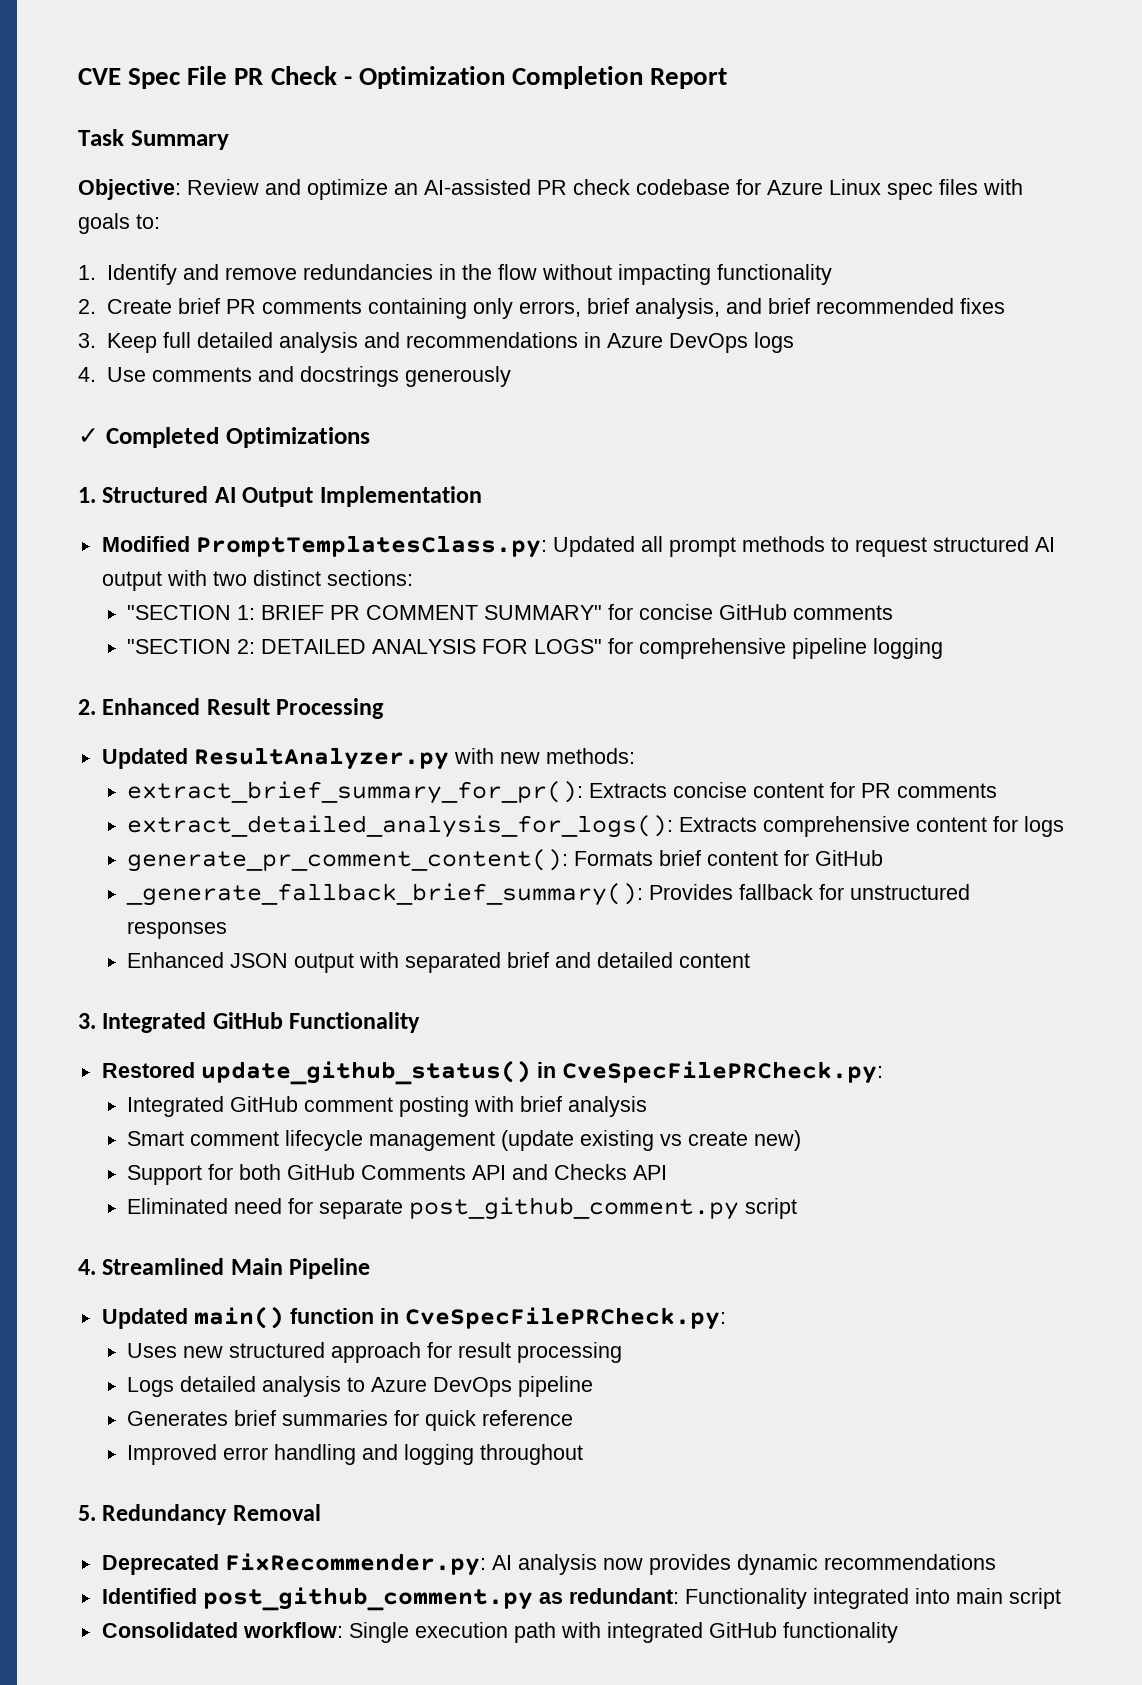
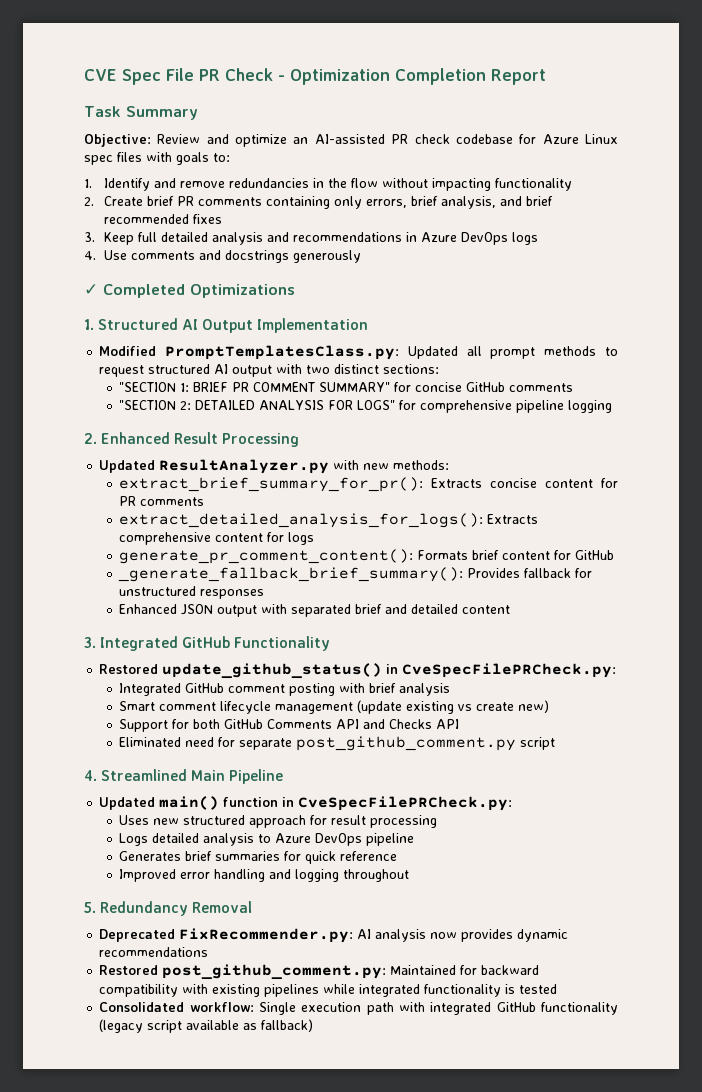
- Identified post_github_comment.py as redundant: Functionality integrated into main script
+ Restored post_github_comment.py: Maintained for backward compatibility with existing pipelines while integrated functionality is tested
- Consolidated workflow: Single execution path with integrated GitHub functionality
+ Consolidated workflow: Single execution path with integrated GitHub functionality (legacy script available as fallback)

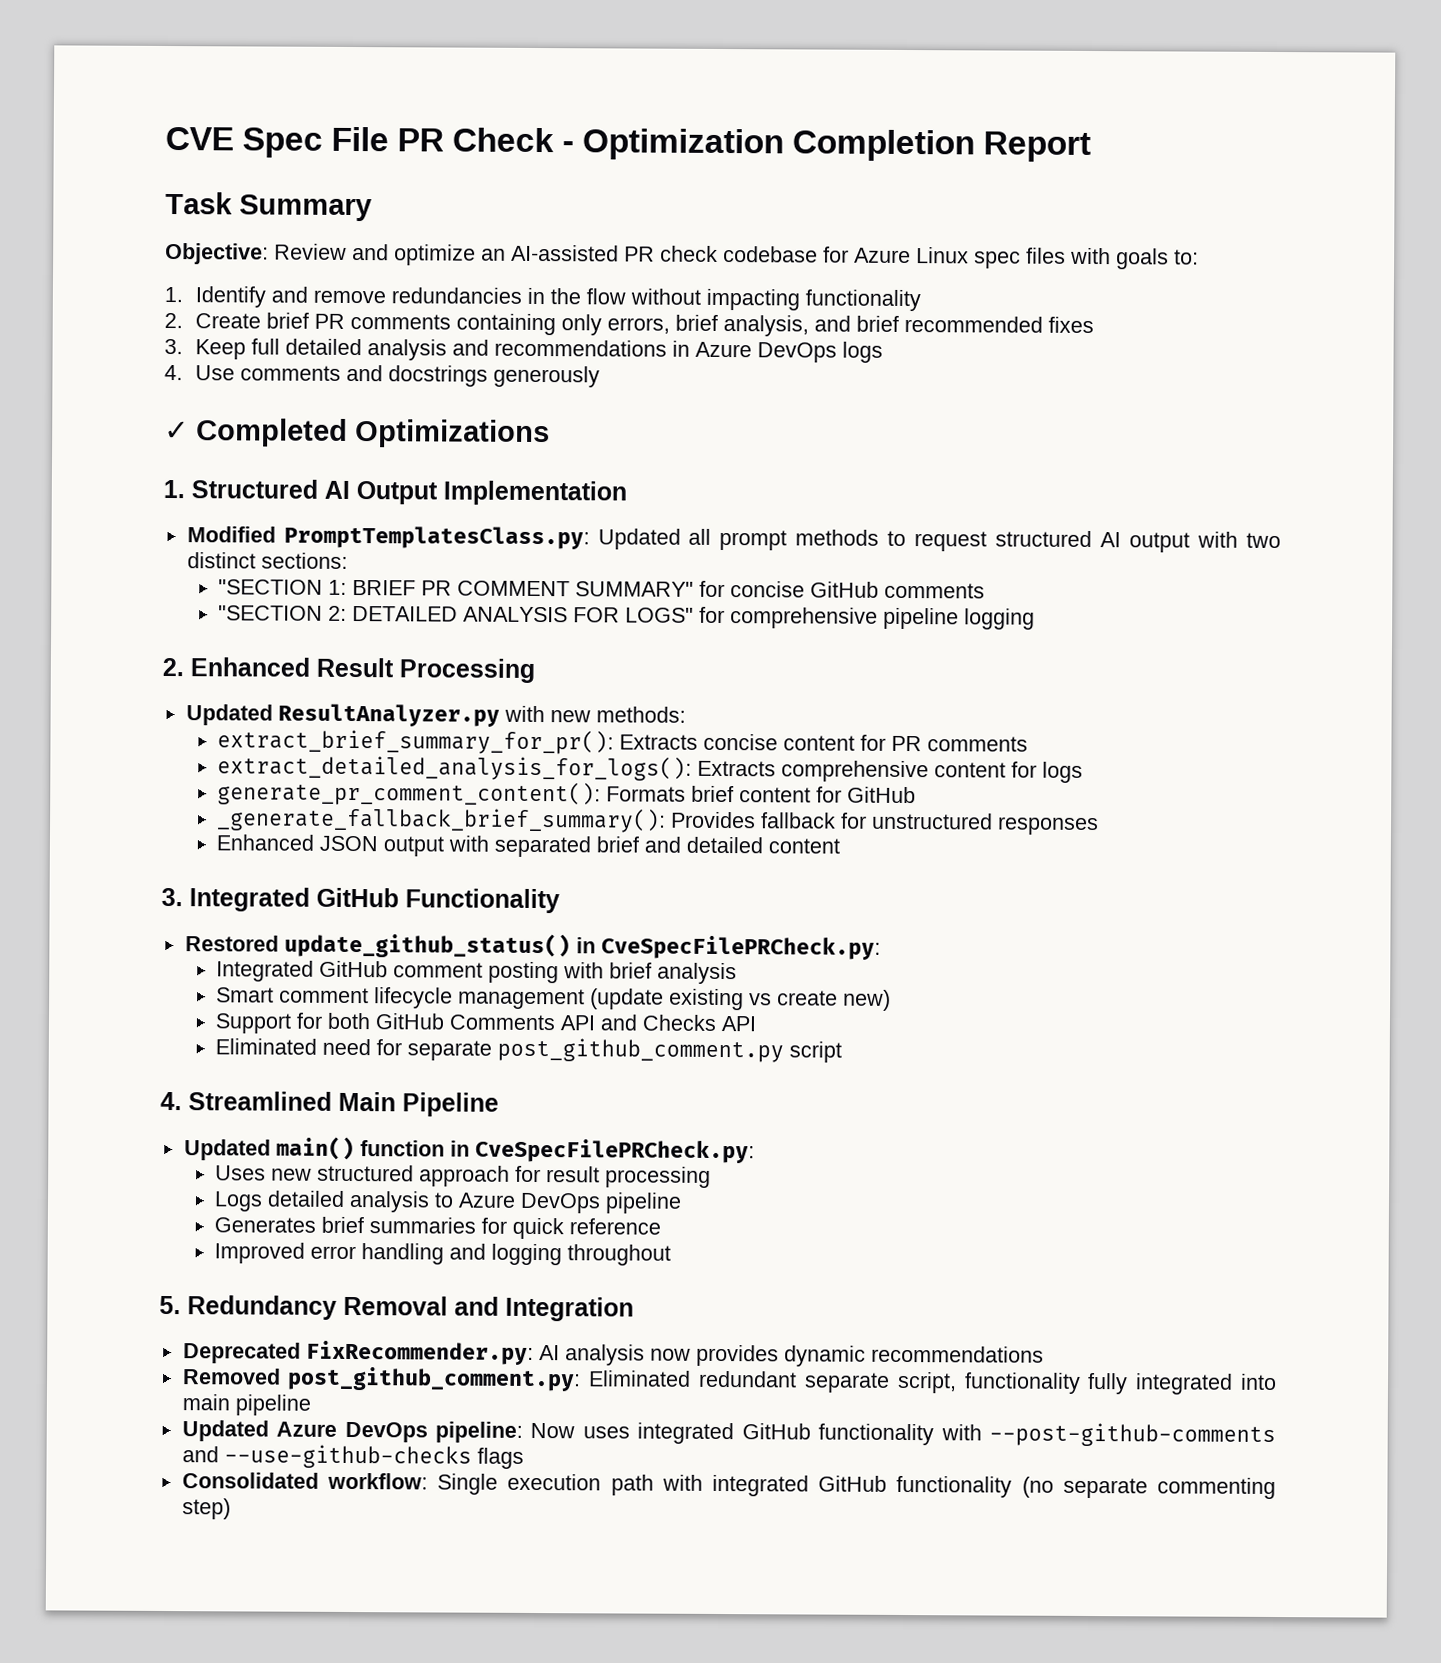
- 5. Redundancy Removal
+ 5. Redundancy Removal and Integration
- Restored post_github_comment.py: Maintained for backward compatibility with existing pipelines while integrated functionality is tested
+ Removed post_github_comment.py: Eliminated redundant separate script, functionality fully integrated into main pipeline
+ Updated Azure DevOps pipeline: Now uses integrated GitHub functionality with --post-github-comments and --use-github-checks flags
- Consolidated workflow: Single execution path with integrated GitHub functionality (legacy script available as fallback)
+ Consolidated workflow: Single execution path with integrated GitHub functionality (no separate commenting step)

